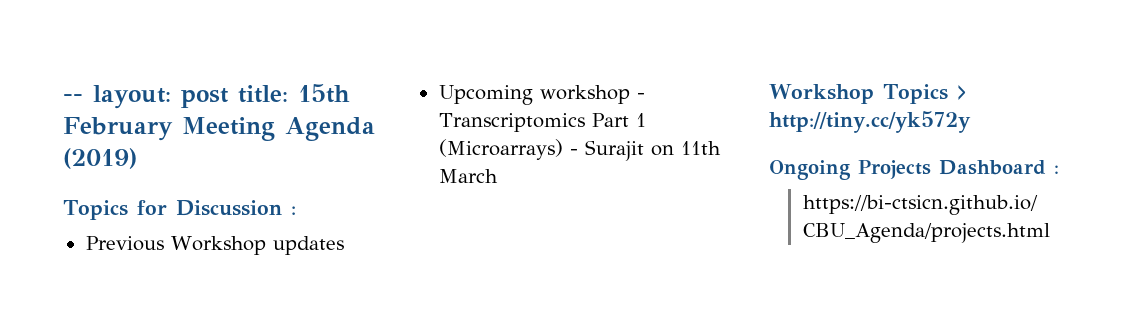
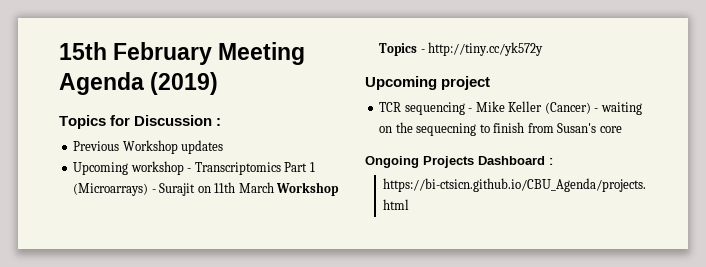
- -- layout: post title: 15th February Meeting Agenda (2019)
+ 15th February Meeting Agenda (2019)
- Upcoming workshop - Transcriptomics Part 1 (Microarrays) - Surajit on 11th March
- Workshop Topics > http://tiny.cc/yk572y
+ Upcoming workshop - Transcriptomics Part 1 (Microarrays) - Surajit on 11th March Workshop Topics - http://tiny.cc/yk572y
+ Upcoming project
+ TCR sequencing - Mike Keller (Cancer) - waiting on the sequecning to finish from Susan's core

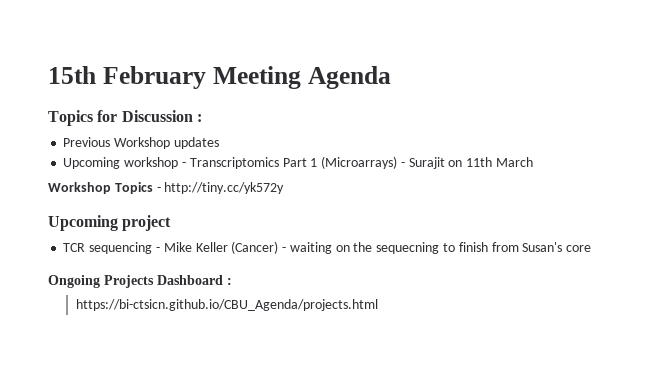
- 15th February Meeting Agenda (2019)
+ 15th February Meeting Agenda
- Upcoming workshop - Transcriptomics Part 1 (Microarrays) - Surajit on 11th March Workshop Topics - http://tiny.cc/yk572y
+ Upcoming workshop - Transcriptomics Part 1 (Microarrays) - Surajit on 11th March
+ Workshop Topics - http://tiny.cc/yk572y

